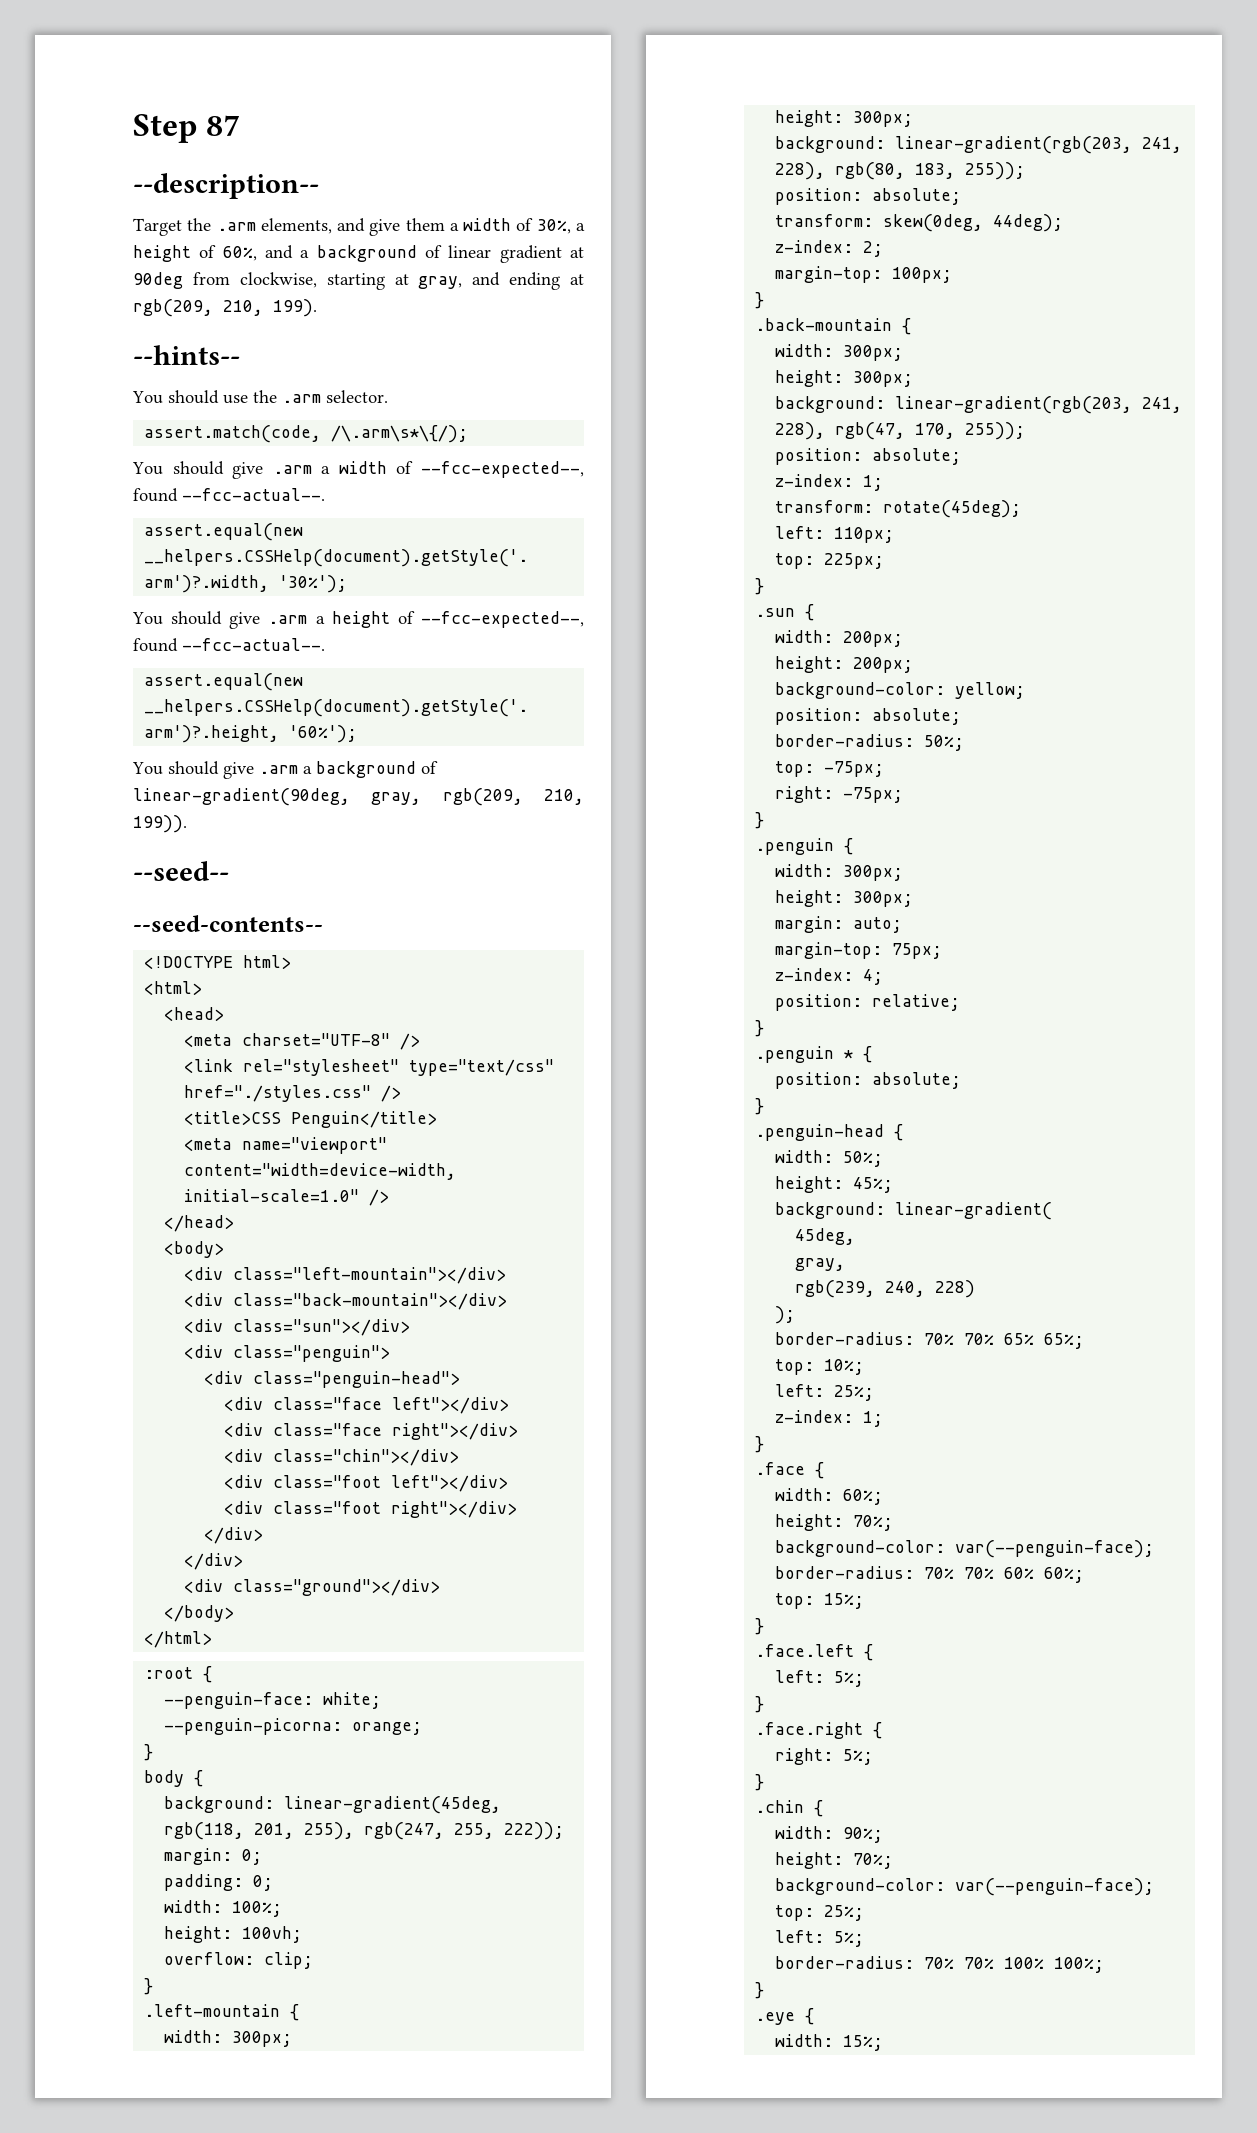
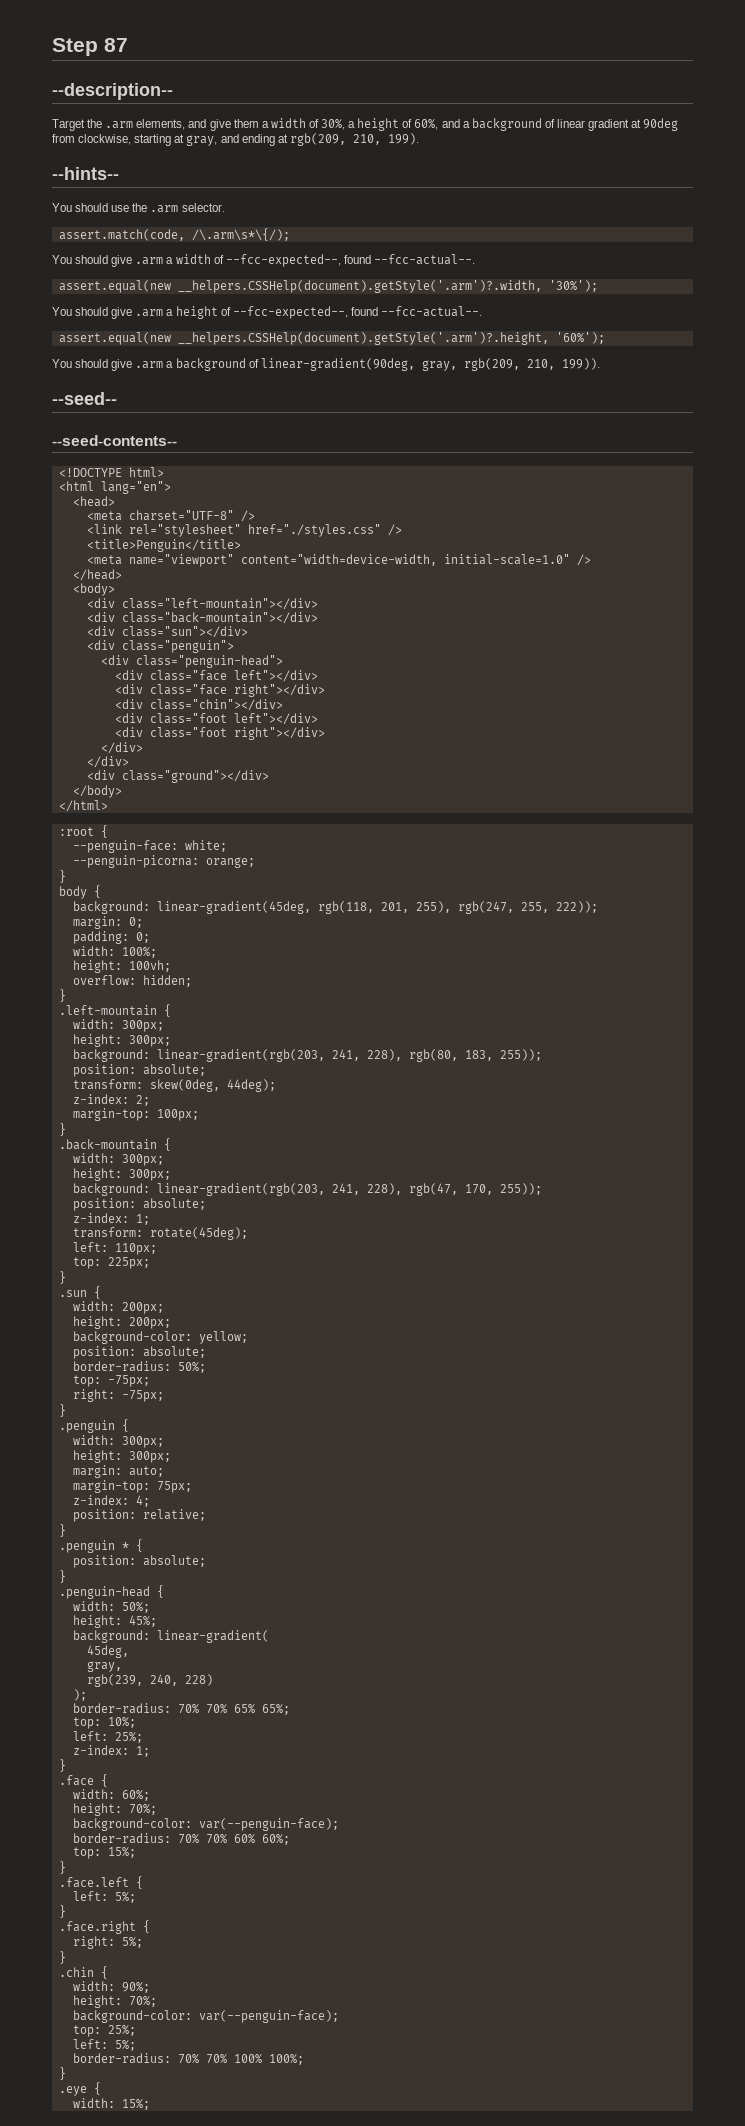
- <html>
+ <html lang="en">
- <link rel="stylesheet" type="text/css" href="./styles.css" />
+ <link rel="stylesheet" href="./styles.css" />
- <title>CSS Penguin</title>
+ <title>Penguin</title>
- overflow: clip;
+ overflow: hidden;

